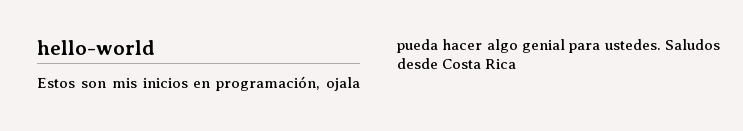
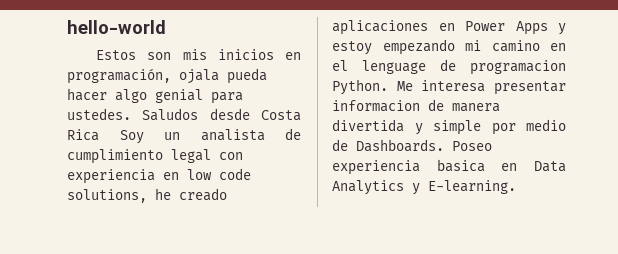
- Saludos desde Costa Rica
+ Saludos desde Costa Rica Soy un analista de cumplimiento legal con experiencia en low code solutions, he creado aplicaciones en Power Apps y estoy empezando mi camino en el lenguage de programacion Python. Me interesa presentar informacion de manera divertida y simple por medio de Dashboards. Poseo experiencia basica en Data Analytics y E-learning.

